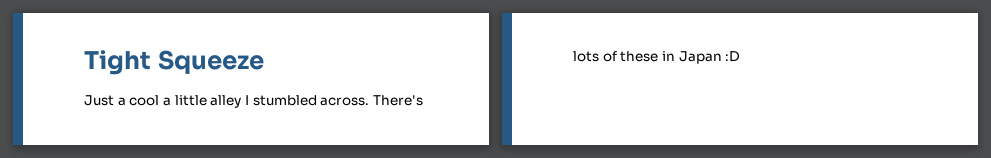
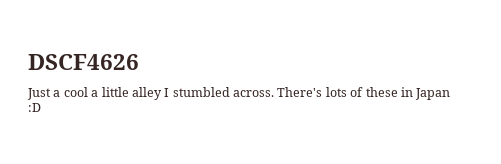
- Tight Squeeze
+ DSCF4626

